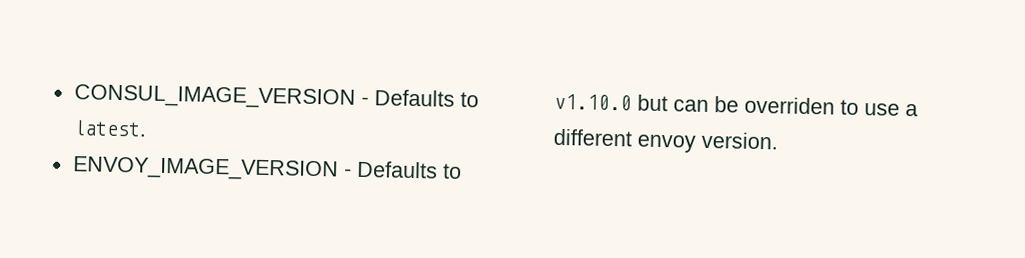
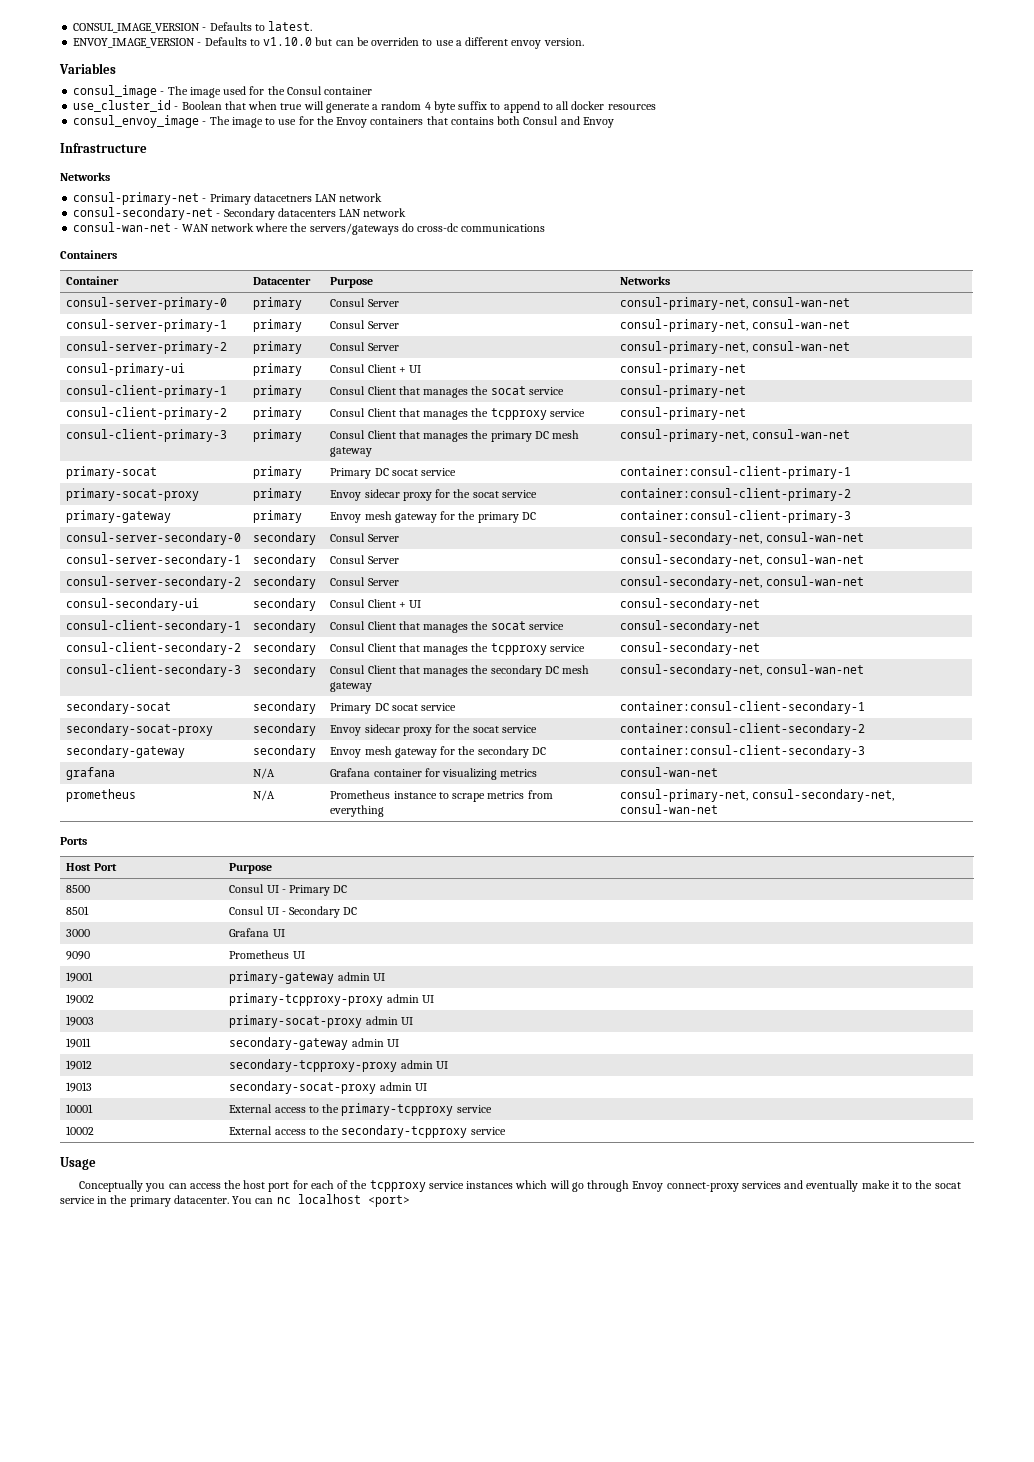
+ Variables
+ consul_image - The image used for the Consul container
+ use_cluster_id - Boolean that when true will generate a random 4 byte suffix to append to all docker resources
+ consul_envoy_image - The image to use for the Envoy containers that contains both Consul and Envoy
+ Infrastructure
+ Networks
+ consul-primary-net - Primary datacetners LAN network
+ consul-secondary-net - Secondary datacenters LAN network
+ consul-wan-net - WAN network where the servers/gateways do cross-dc communications
+ Containers
+ Container | Datacenter | Purpose | Networks
+ consul-server-primary-0 | primary | Consul Server | consul-primary-net, consul-wan-net
+ consul-server-primary-1 | primary | Consul Server | consul-primary-net, consul-wan-net
+ consul-server-primary-2 | primary | Consul Server | consul-primary-net, consul-wan-net
+ consul-primary-ui | primary | Consul Client + UI | consul-primary-net
+ consul-client-primary-1 | primary | Consul Client that manages the socat service | consul-primary-net
+ consul-client-primary-2 | primary | Consul Client that manages the tcpproxy service | consul-primary-net
+ consul-client-primary-3 | primary | Consul Client that manages the primary DC mesh gateway | consul-primary-net, consul-wan-net
+ primary-socat | primary | Primary DC socat service | container:consul-client-primary-1
+ primary-socat-proxy | primary | Envoy sidecar proxy for the socat service | container:consul-client-primary-2
+ primary-gateway | primary | Envoy mesh gateway for the primary DC | container:consul-client-primary-3
+ consul-server-secondary-0 | secondary | Consul Server | consul-secondary-net, consul-wan-net
+ consul-server-secondary-1 | secondary | Consul Server | consul-secondary-net, consul-wan-net
+ consul-server-secondary-2 | secondary | Consul Server | consul-secondary-net, consul-wan-net
+ consul-secondary-ui | secondary | Consul Client + UI | consul-secondary-net
+ consul-client-secondary-1 | secondary | Consul Client that manages the socat service | consul-secondary-net
+ consul-client-secondary-2 | secondary | Consul Client that manages the tcpproxy service | consul-secondary-net
+ consul-client-secondary-3 | secondary | Consul Client that manages the secondary DC mesh gateway | consul-secondary-net, consul-wan-net
+ secondary-socat | secondary | Primary DC socat service | container:consul-client-secondary-1
+ secondary-socat-proxy | secondary | Envoy sidecar proxy for the socat service | container:consul-client-secondary-2
+ secondary-gateway | secondary | Envoy mesh gateway for the secondary DC | container:consul-client-secondary-3
+ grafana | N/A | Grafana container for visualizing metrics | consul-wan-net
+ prometheus | N/A | Prometheus instance to scrape metrics from everything | consul-primary-net, consul-secondary-net, consul-wan-net
+ Ports
+ Host Port | Purpose
+ 8500 | Consul UI - Primary DC
+ 8501 | Consul UI - Secondary DC
+ 3000 | Grafana UI
+ 9090 | Prometheus UI
+ 19001 | primary-gateway admin UI
+ 19002 | primary-tcpproxy-proxy admin UI
+ 19003 | primary-socat-proxy admin UI
+ 19011 | secondary-gateway admin UI
+ 19012 | secondary-tcpproxy-proxy admin UI
+ 19013 | secondary-socat-proxy admin UI
+ 10001 | External access to the primary-tcpproxy service
+ 10002 | External access to the secondary-tcpproxy service
+ Usage
+ Conceptually you can access the host port for each of the tcpproxy service instances which will go through Envoy connect-proxy services and eventually make it to the socat service in the primary datacenter. You can nc localhost <port>

